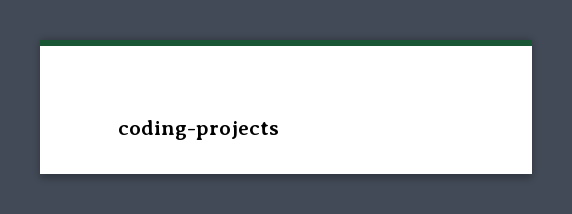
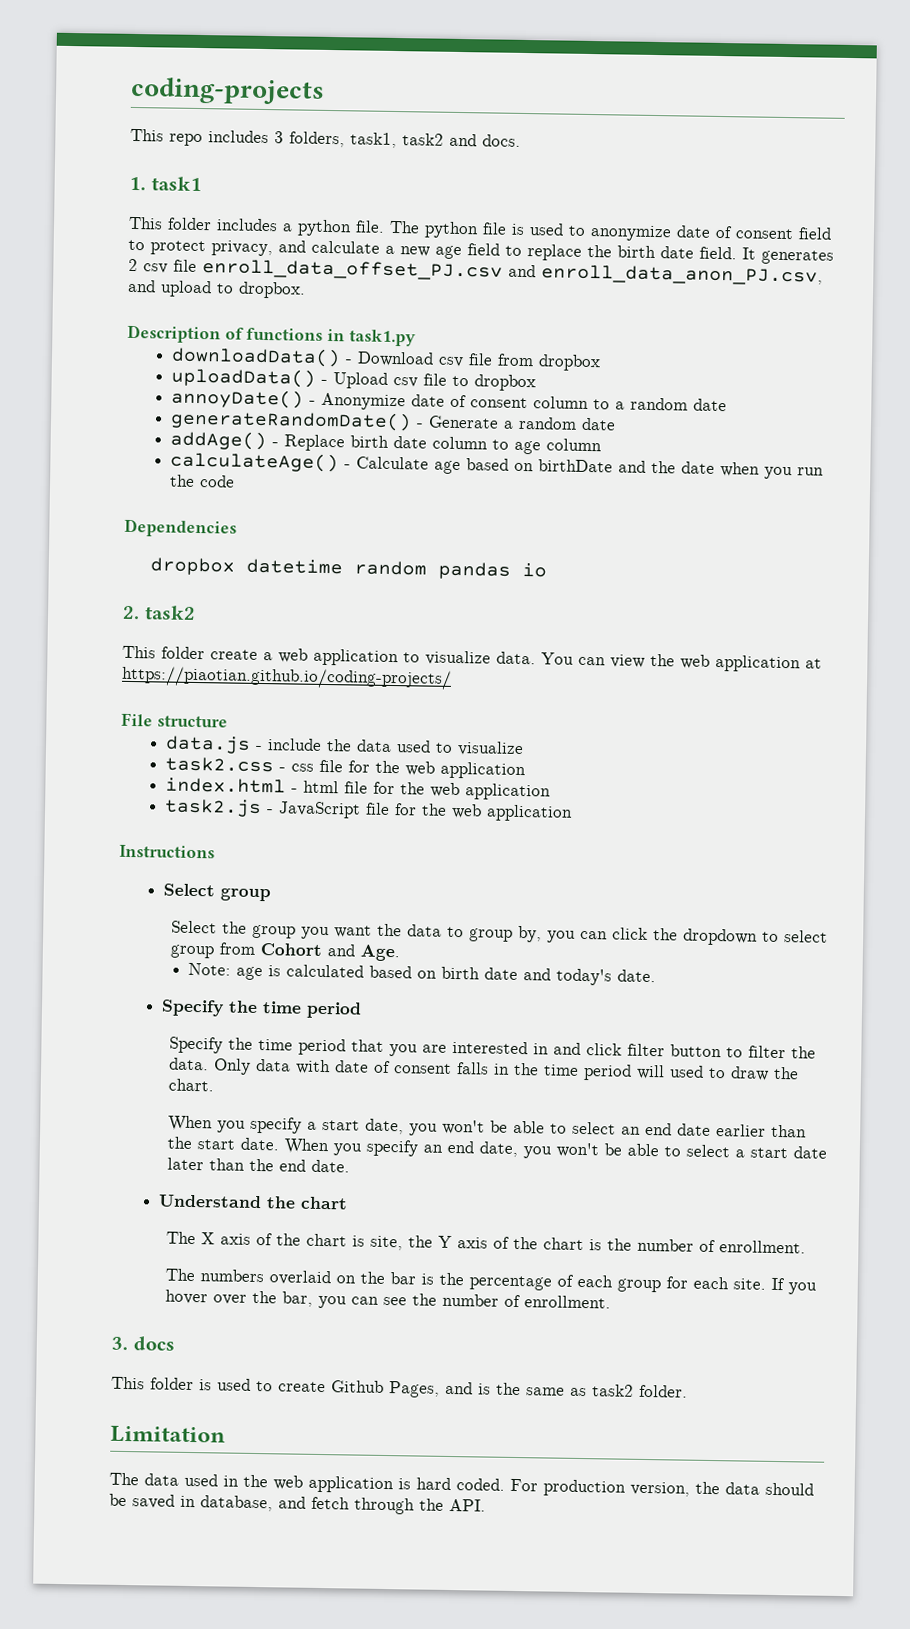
+ This repo includes 3 folders, task1, task2 and docs.
+ 1. task1
+ This folder includes a python file. The python file is used to anonymize date of consent field to protect privacy, and calculate a new age field to replace the birth date field. It generates 2 csv file enroll_data_offset_PJ.csv and enroll_data_anon_PJ.csv, and upload to dropbox.
+ Description of functions in task1.py
+ downloadData() - Download csv file from dropbox
+ uploadData() - Upload csv file to dropbox
+ annoyDate() - Anonymize date of consent column to a random date
+ generateRandomDate() - Generate a random date
+ addAge() - Replace birth date column to age column
+ calculateAge() - Calculate age based on birthDate and the date when you run the code
+ Dependencies
+ dropbox datetime random pandas io
+ 2. task2
+ This folder create a web application to visualize data. You can view the web application at https://piaotian.github.io/coding-projects/
+ File structure
+ data.js - include the data used to visualize
+ task2.css - css file for the web application
+ index.html - html file for the web application
+ task2.js - JavaScript file for the web application
+ Instructions
+ Select group
+ Select the group you want the data to group by, you can click the dropdown to select group from Cohort and Age.
+ Note: age is calculated based on birth date and today's date.
+ Specify the time period
+ Specify the time period that you are interested in and click filter button to filter the data. Only data with date of consent falls in the time period will used to draw the chart.
+ When you specify a start date, you won't be able to select an end date earlier than the start date. When you specify an end date, you won't be able to select a start date later than the end date.
+ Understand the chart
+ The X axis of the chart is site, the Y axis of the chart is the number of enrollment.
+ The numbers overlaid on the bar is the percentage of each group for each site. If you hover over the bar, you can see the number of enrollment.
+ 3. docs
+ This folder is used to create Github Pages, and is the same as task2 folder.
+ Limitation
+ The data used in the web application is hard coded. For production version, the data should be saved in database, and fetch through the API.

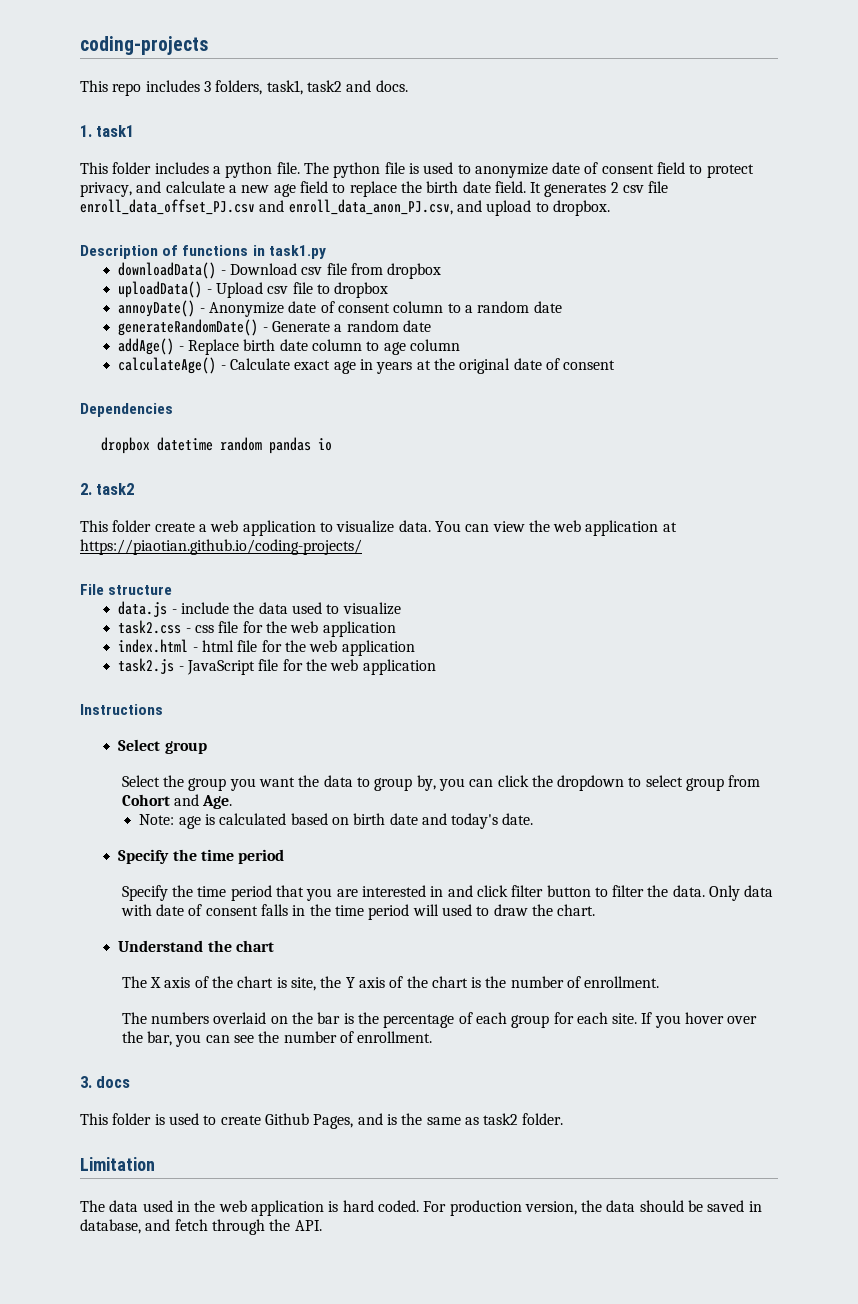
- calculateAge() - Calculate age based on birthDate and the date when you run the code
+ calculateAge() - Calculate exact age in years at the original date of consent
- When you specify a start date, you won't be able to select an end date earlier than the start date. When you specify an end date, you won't be able to select a start date later than the end date.

